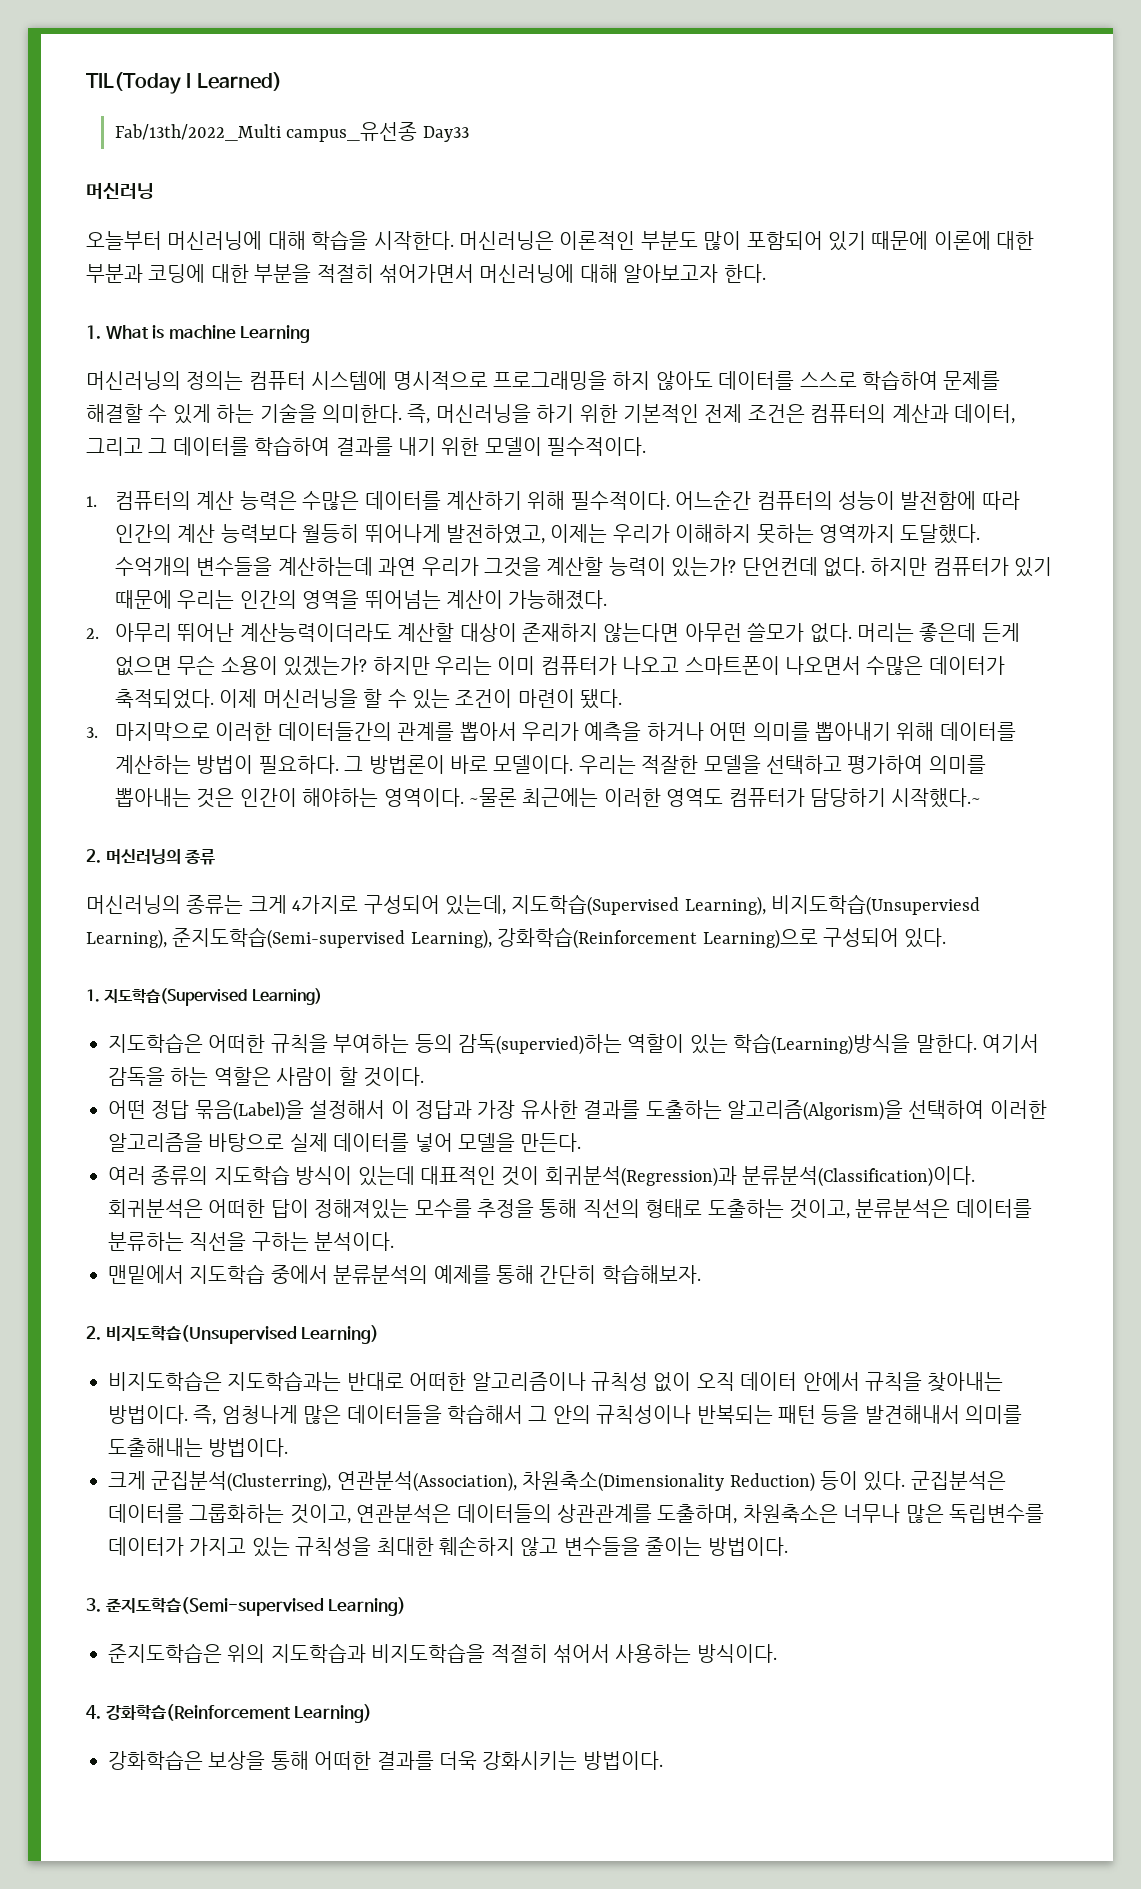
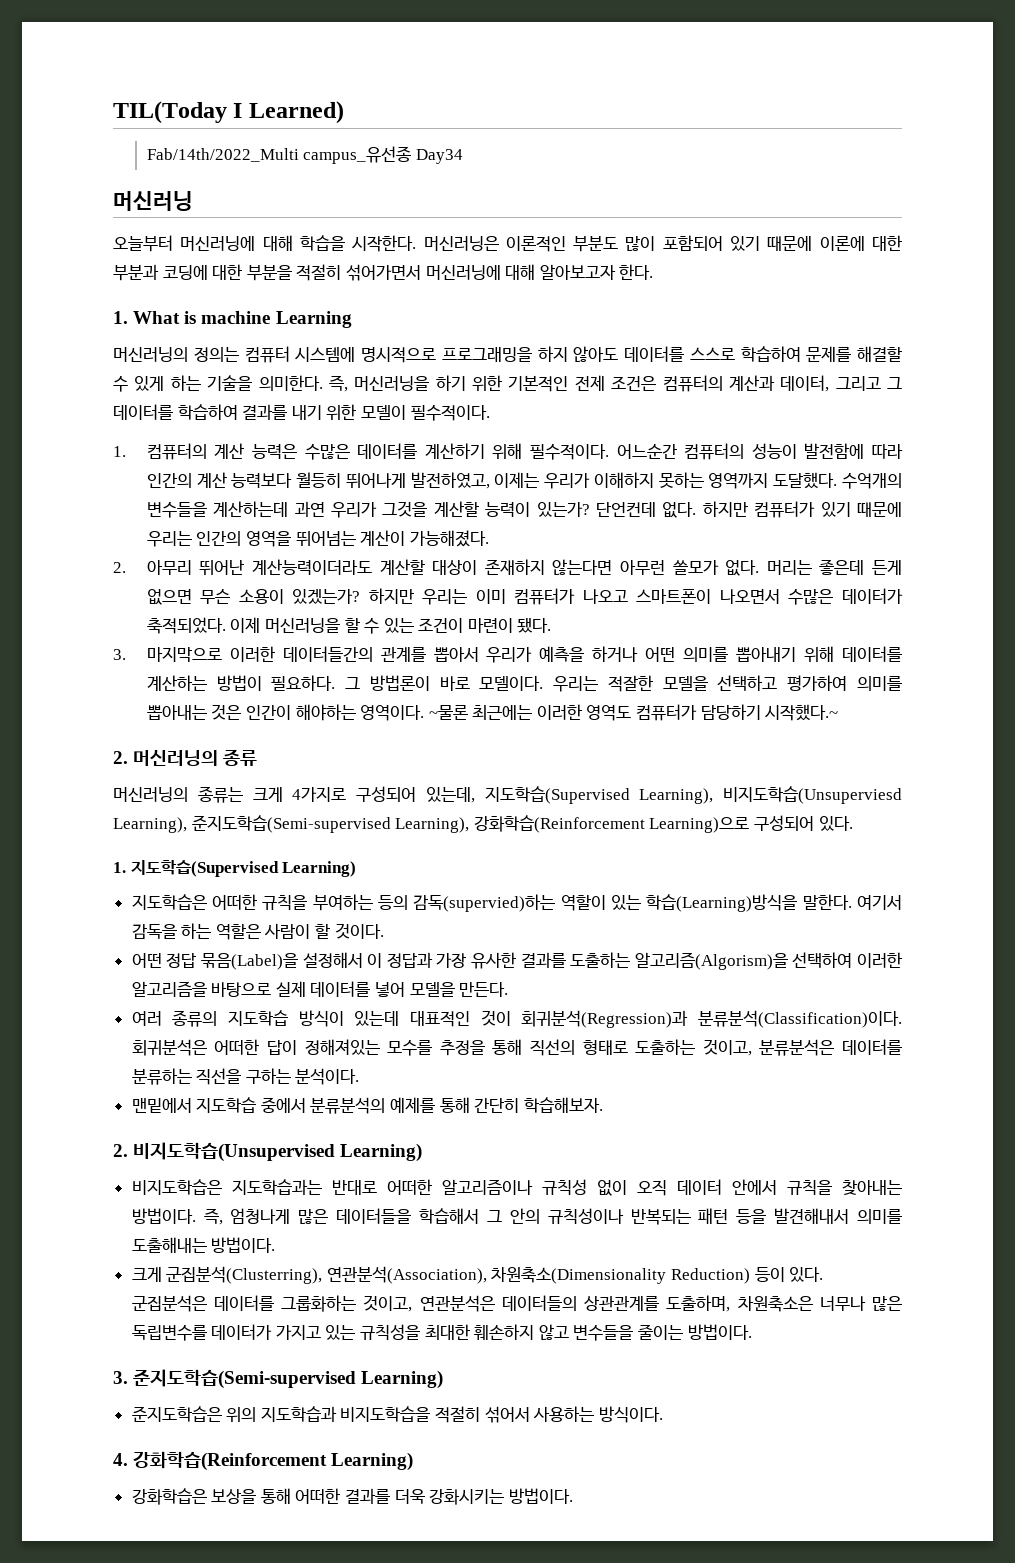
- Fab/13th/2022_Multi campus_유선종 Day33
+ Fab/14th/2022_Multi campus_유선종 Day34

